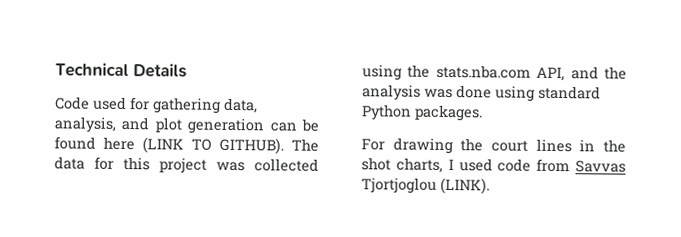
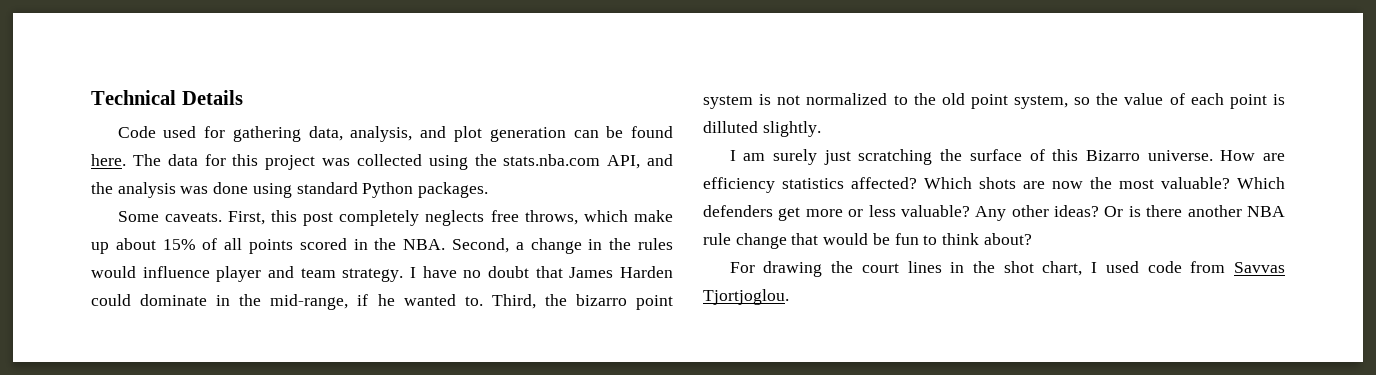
- Code used for gathering data, analysis, and plot generation can be found here (LINK TO GITHUB).
+ Code used for gathering data, analysis, and plot generation can be found here.
+ Some caveats. First, this post completely neglects free throws, which make up about 15% of all points scored in the NBA. Second, a change in the rules would influence player and team strategy. I have no doubt that James Harden could dominate in the mid-range, if he wanted to. Third, the bizarro point system is not normalized to the old point system, so the value of each point is dilluted slightly.
+ I am surely just scratching the surface of this Bizarro universe. How are efficiency statistics affected? Which shots are now the most valuable? Which defenders get more or less valuable? Any other ideas? Or is there another NBA rule change that would be fun to think about?
- For drawing the court lines in the shot charts, I used code from Savvas Tjortjoglou (LINK).
+ For drawing the court lines in the shot chart, I used code from Savvas Tjortjoglou.

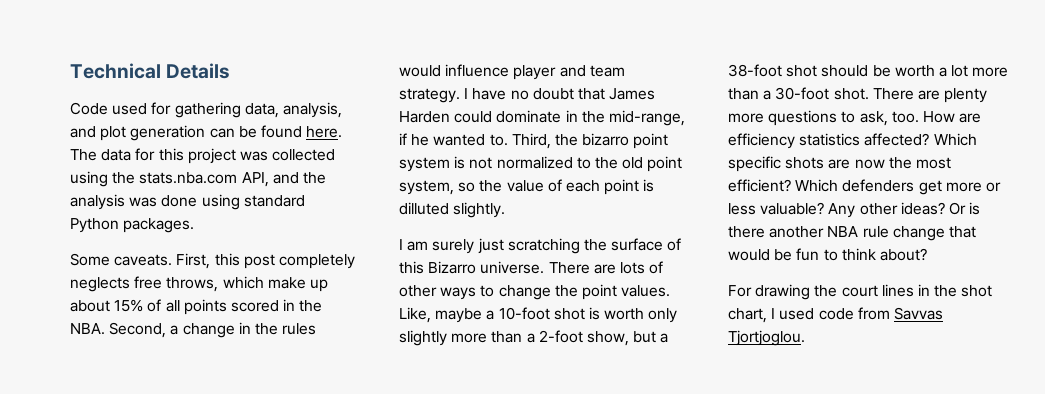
+ There are lots of other ways to change the point values. Like, maybe a 10-foot shot is worth only slightly more than a 2-foot show, but a 38-foot shot should be worth a lot more than a 30-foot shot. There are plenty more questions to ask, too.
- Which shots are now the most valuable?
+ Which specific shots are now the most efficient?

